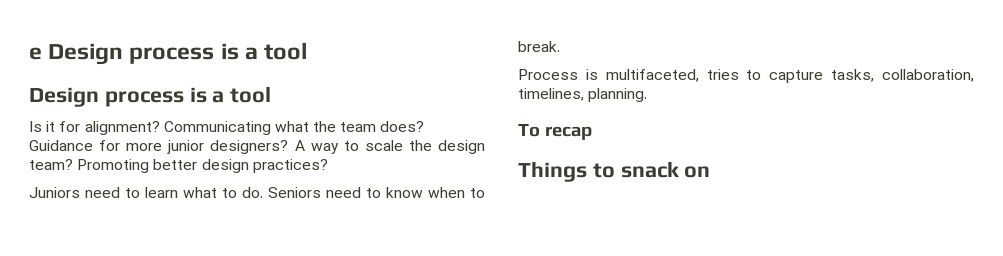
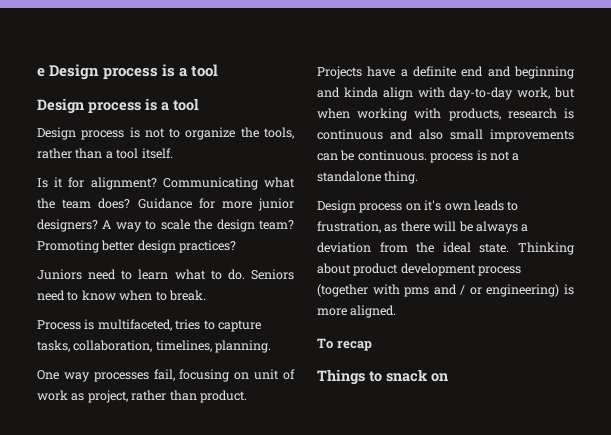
+ Design process is not to organize the tools, rather than a tool itself.
+ One way processes fail, focusing on unit of work as project, rather than product. Projects have a definite end and beginning and kinda align with day-to-day work, but when working with products, research is continuous and also small improvements can be continuous. process is not a standalone thing.
+ Design process on it's own leads to frustration, as there will be always a deviation from the ideal state. Thinking about product development process (together with pms and / or engineering) is more aligned.

